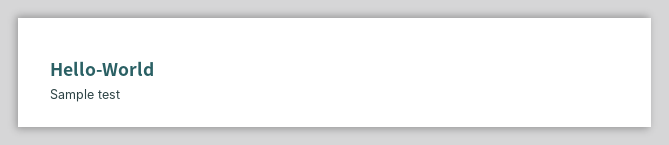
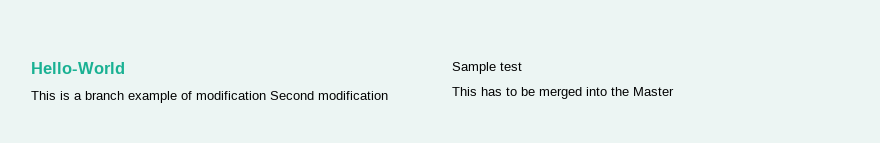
- Sample test
+ This is a branch example of modification Second modification Sample test
+ This has to be merged into the Master

